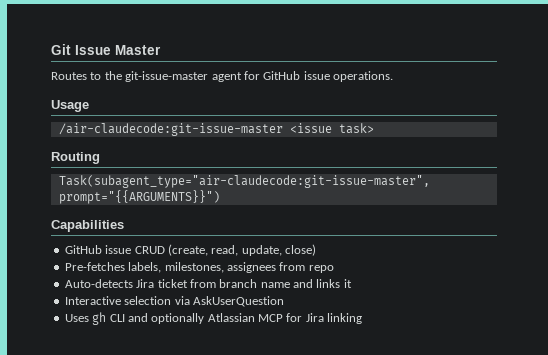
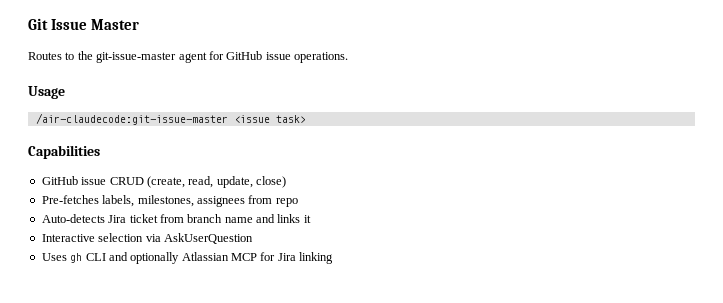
- Routing
- Task(subagent_type="air-claudecode:git-issue-master", prompt="{{ARGUMENTS}}")

